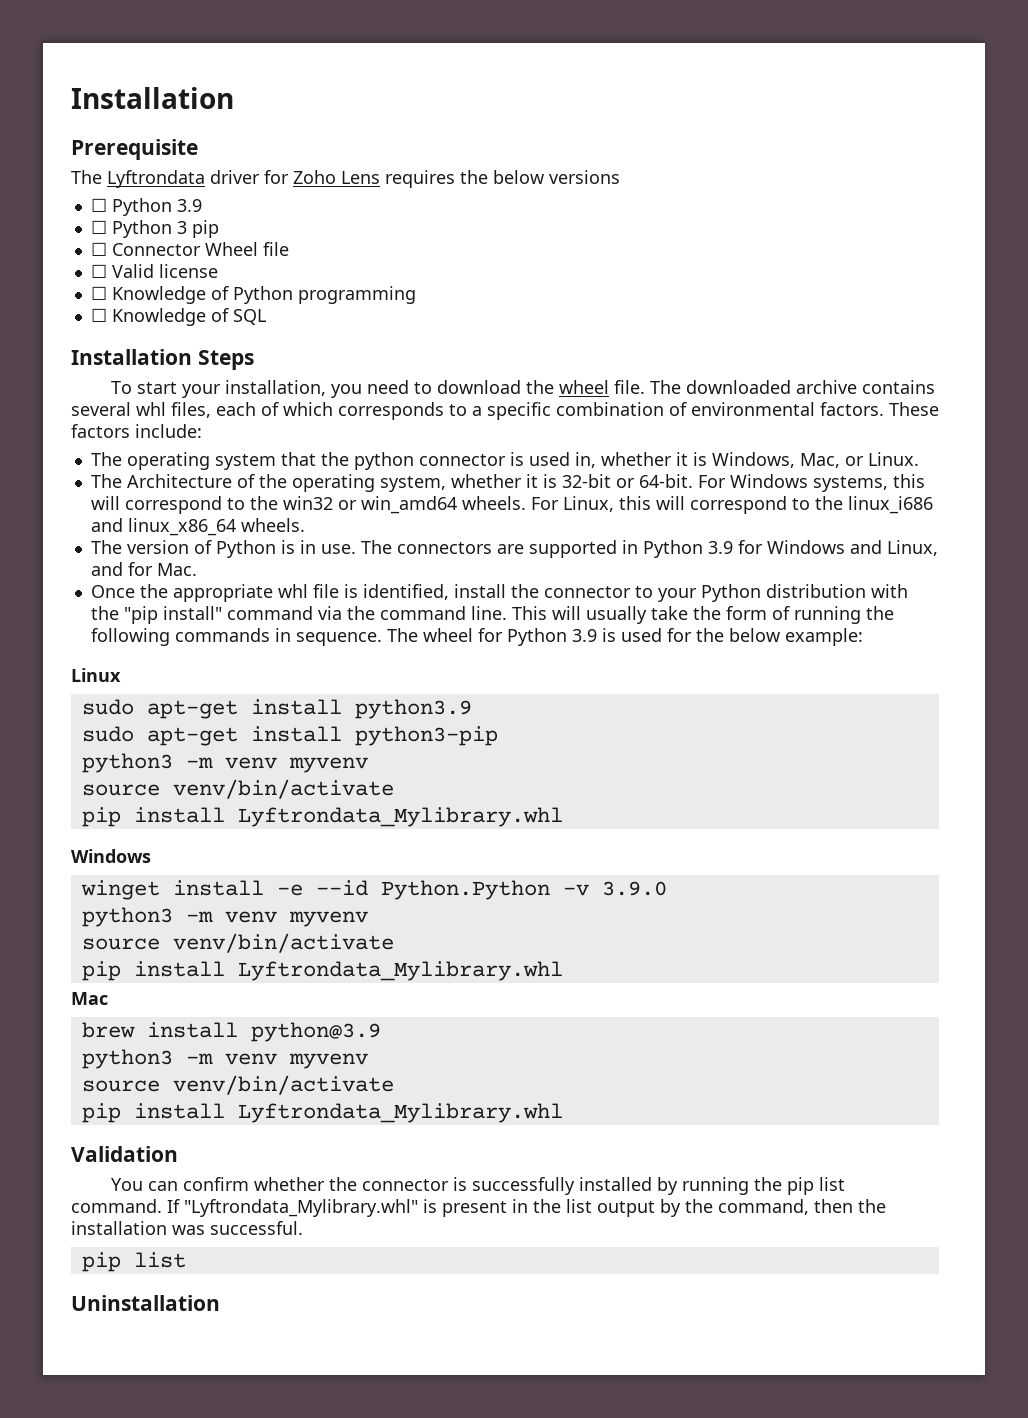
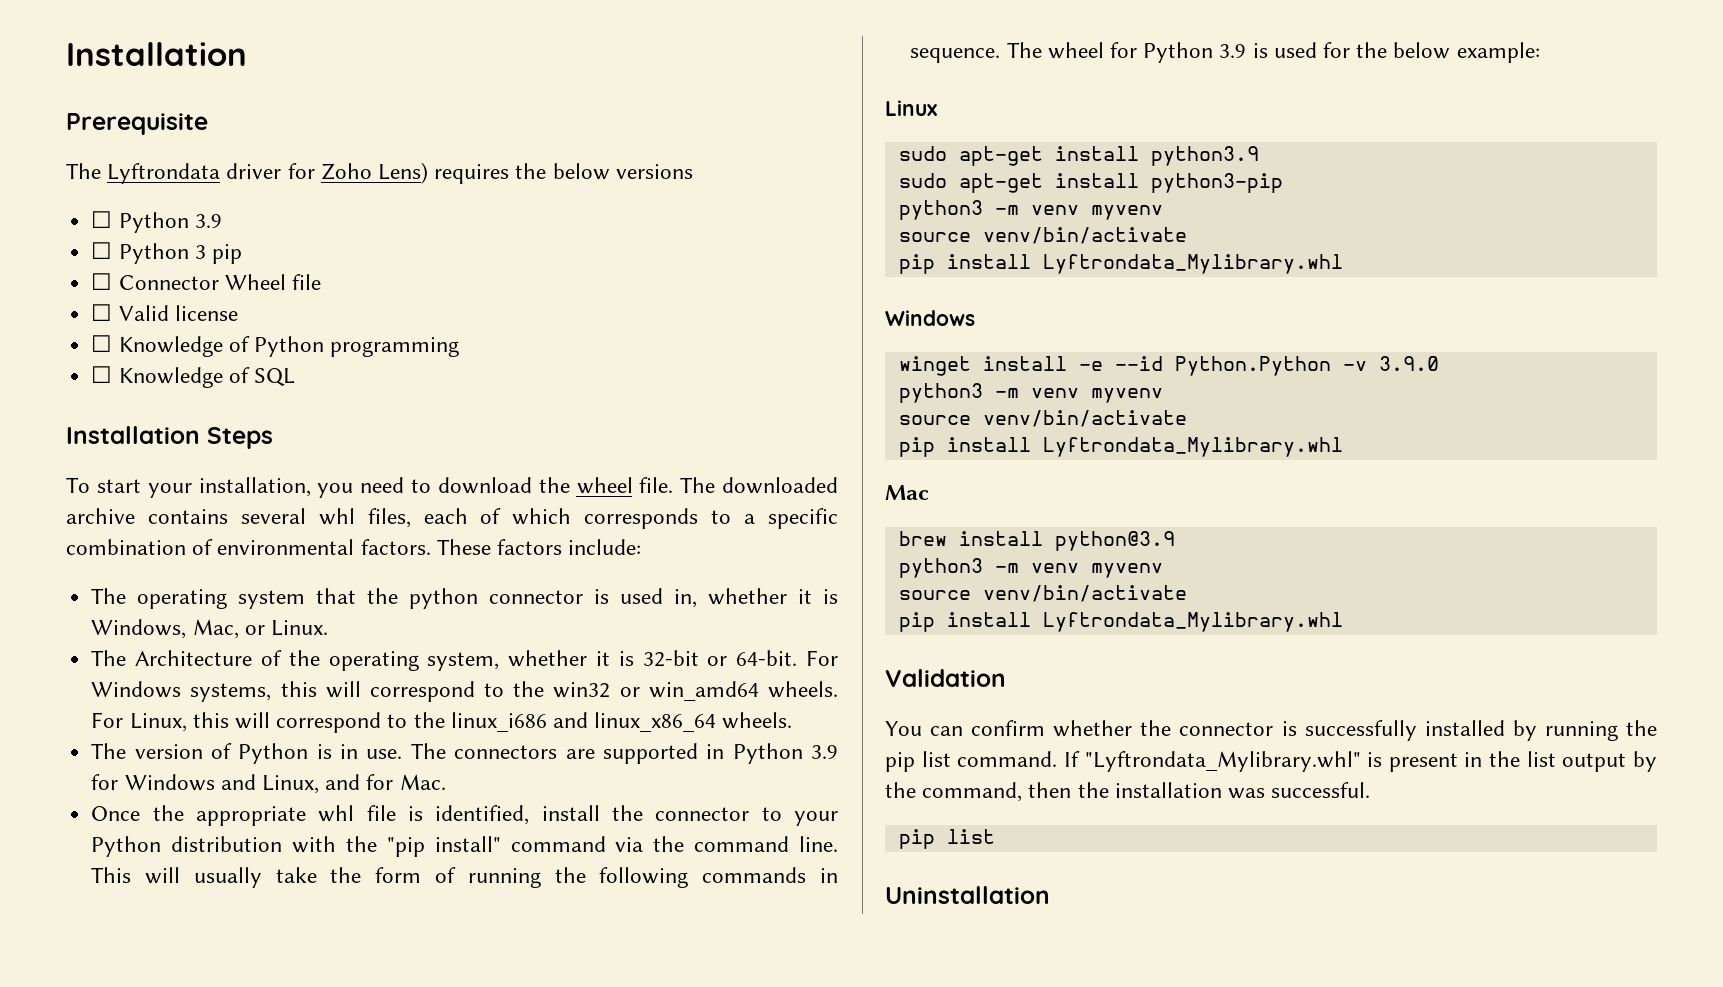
- The Lyftrondata driver for Zoho Lens requires the below versions
+ The Lyftrondata driver for Zoho Lens) requires the below versions

